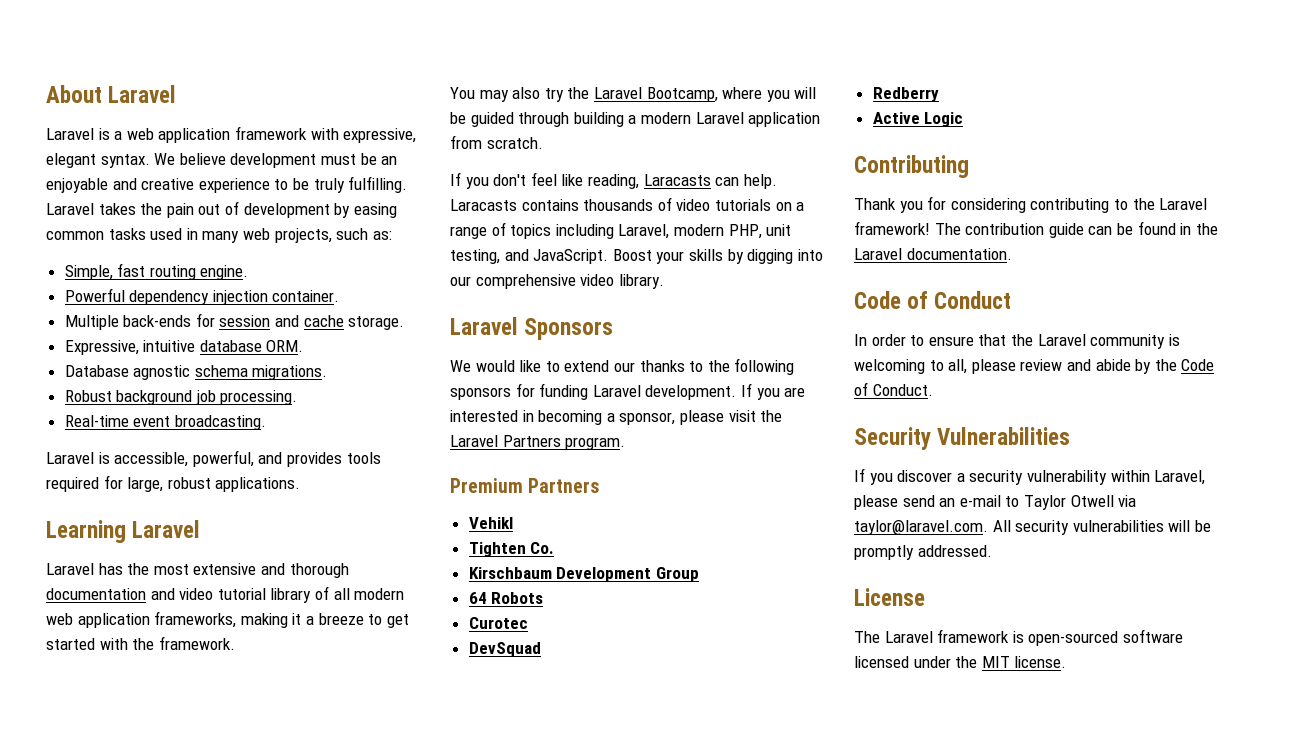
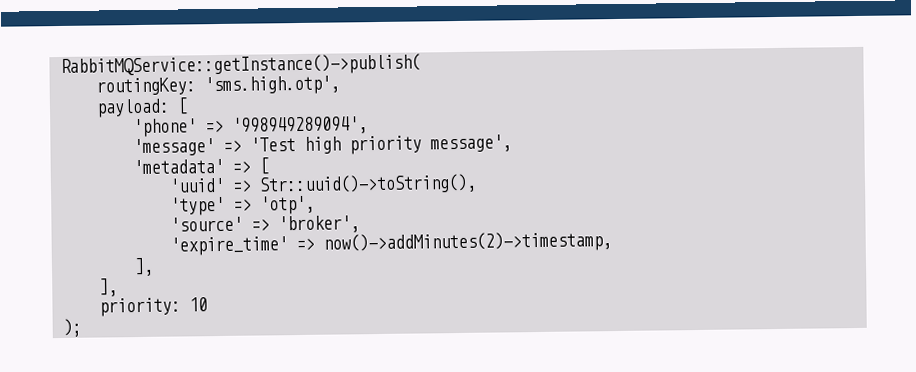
- About Laravel
- Laravel is a web application framework with expressive, elegant syntax. We believe development must be an enjoyable and creative experience to be truly fulfilling. Laravel takes the pain out of development by easing common tasks used in many web projects, such as:
- Simple, fast routing engine.
- Powerful dependency injection container.
- Multiple back-ends for session and cache storage.
- Expressive, intuitive database ORM.
- Database agnostic schema migrations.
- Robust background job processing.
- Real-time event broadcasting.
- Laravel is accessible, powerful, and provides tools required for large, robust applications.
- Learning Laravel
- Laravel has the most extensive and thorough documentation and video tutorial library of all modern web application frameworks, making it a breeze to get started with the framework.
- You may also try the Laravel Bootcamp, where you will be guided through building a modern Laravel application from scratch.
- If you don't feel like reading, Laracasts can help. Laracasts contains thousands of video tutorials on a range of topics including Laravel, modern PHP, unit testing, and JavaScript. Boost your skills by digging into our comprehensive video library.
- Laravel Sponsors
- We would like to extend our thanks to the following sponsors for funding Laravel development. If you are interested in becoming a sponsor, please visit the Laravel Partners program.
- Premium Partners
- Vehikl
- Tighten Co.
- Kirschbaum Development Group
- 64 Robots
- Curotec
- DevSquad
- Redberry
- Active Logic
- Contributing
- Thank you for considering contributing to the Laravel framework! The contribution guide can be found in the Laravel documentation.
- Code of Conduct
- In order to ensure that the Laravel community is welcoming to all, please review and abide by the Code of Conduct.
- Security Vulnerabilities
- If you discover a security vulnerability within Laravel, please send an e-mail to Taylor Otwell via taylor@laravel.com. All security vulnerabilities will be promptly addressed.
- License
- The Laravel framework is open-sourced software licensed under the MIT license.
+ RabbitMQService::getInstance()->publish(
+ routingKey: 'sms.high.otp',
+ payload: [
+ 'phone' => '998949289094',
+ 'message' => 'Test high priority message',
+ 'metadata' => [
+ 'uuid' => Str::uuid()->toString(),
+ 'type' => 'otp',
+ 'source' => 'broker',
+ 'expire_time' => now()->addMinutes(2)->timestamp,
+ ],
+ ],
+ priority: 10
+ );

